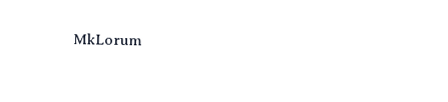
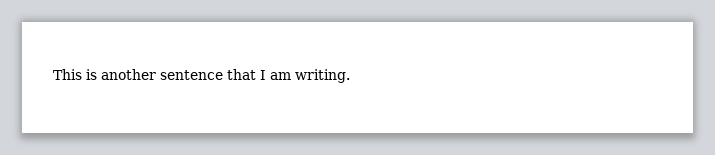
- MkLorum
+ This is another sentence that I am writing.

